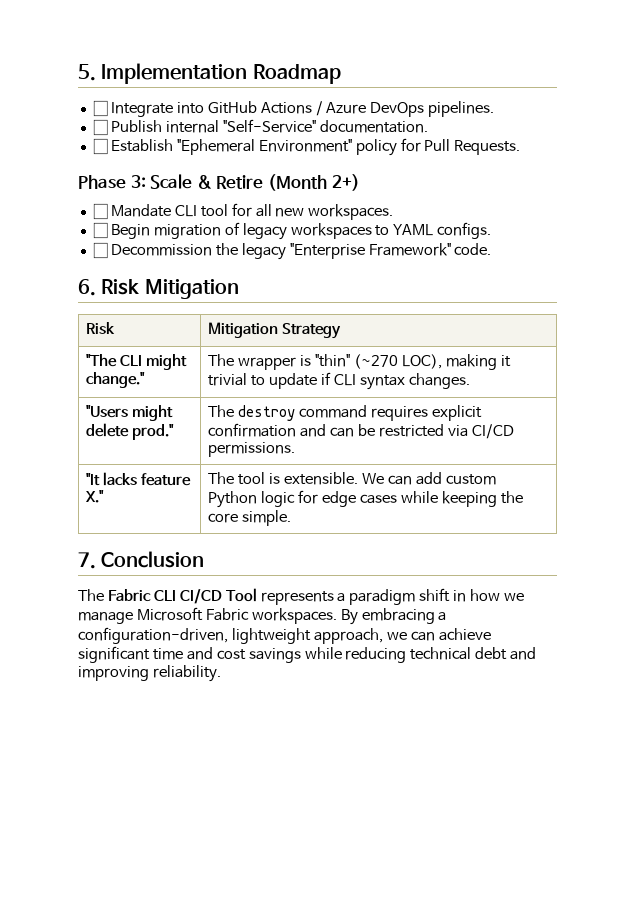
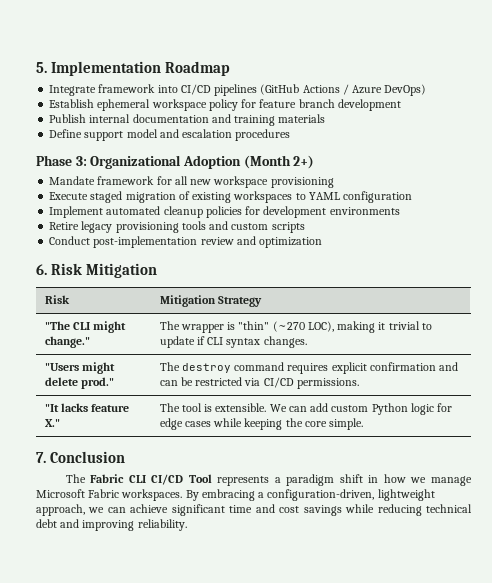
- ☐ Integrate into GitHub Actions / Azure DevOps pipelines.
- ☐ Publish internal "Self-Service" documentation.
- ☐ Establish "Ephemeral Environment" policy for Pull Requests.
+ Integrate framework into CI/CD pipelines (GitHub Actions / Azure DevOps)
+ Establish ephemeral workspace policy for feature branch development
+ Publish internal documentation and training materials
+ Define support model and escalation procedures
- Phase 3: Scale & Retire (Month 2+)
+ Phase 3: Organizational Adoption (Month 2+)
- ☐ Mandate CLI tool for all new workspaces.
- ☐ Begin migration of legacy workspaces to YAML configs.
- ☐ Decommission the legacy "Enterprise Framework" code.
+ Mandate framework for all new workspace provisioning
+ Execute staged migration of existing workspaces to YAML configuration
+ Implement automated cleanup policies for development environments
+ Retire legacy provisioning tools and custom scripts
+ Conduct post-implementation review and optimization

